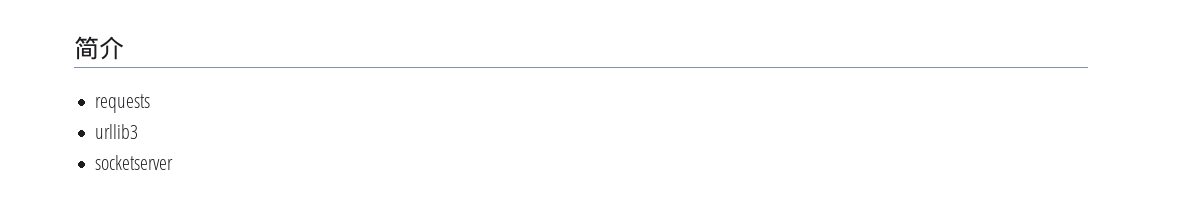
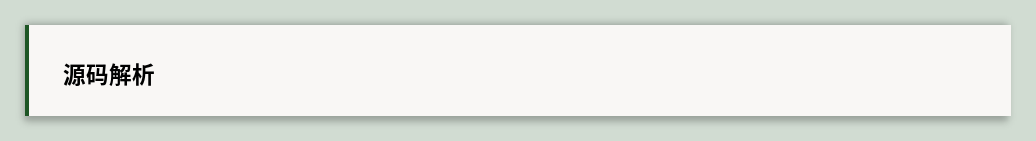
- 简介
- requests
- urllib3
- socketserver
+ 源码解析

